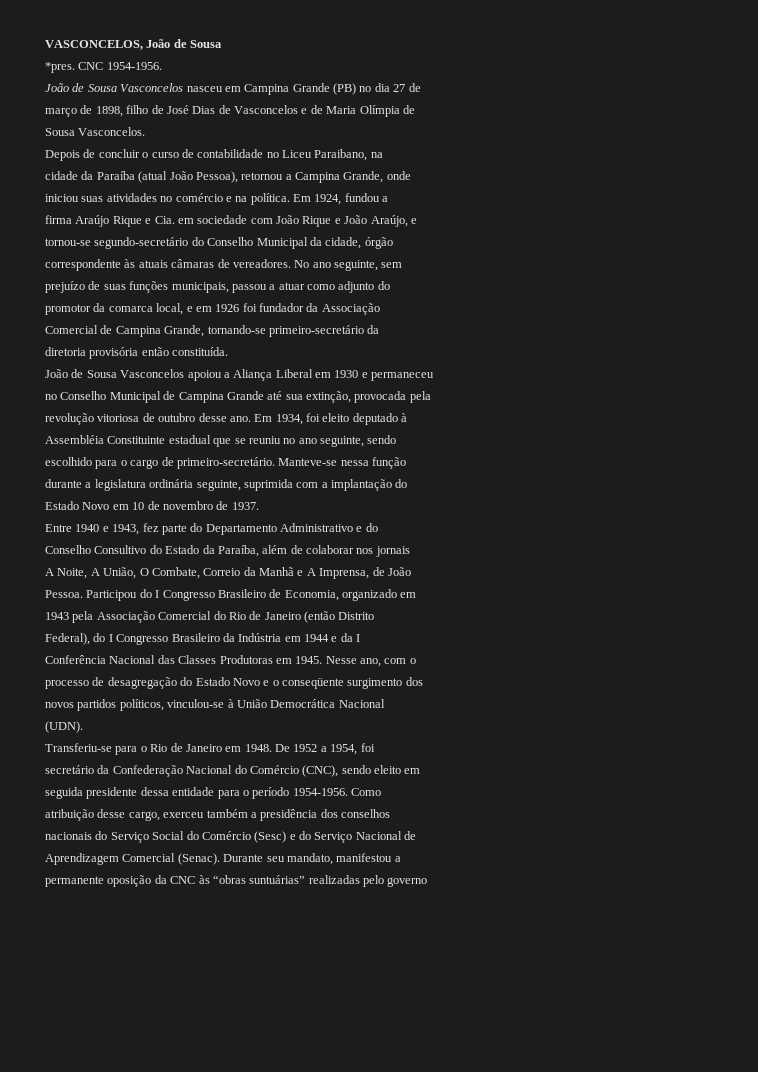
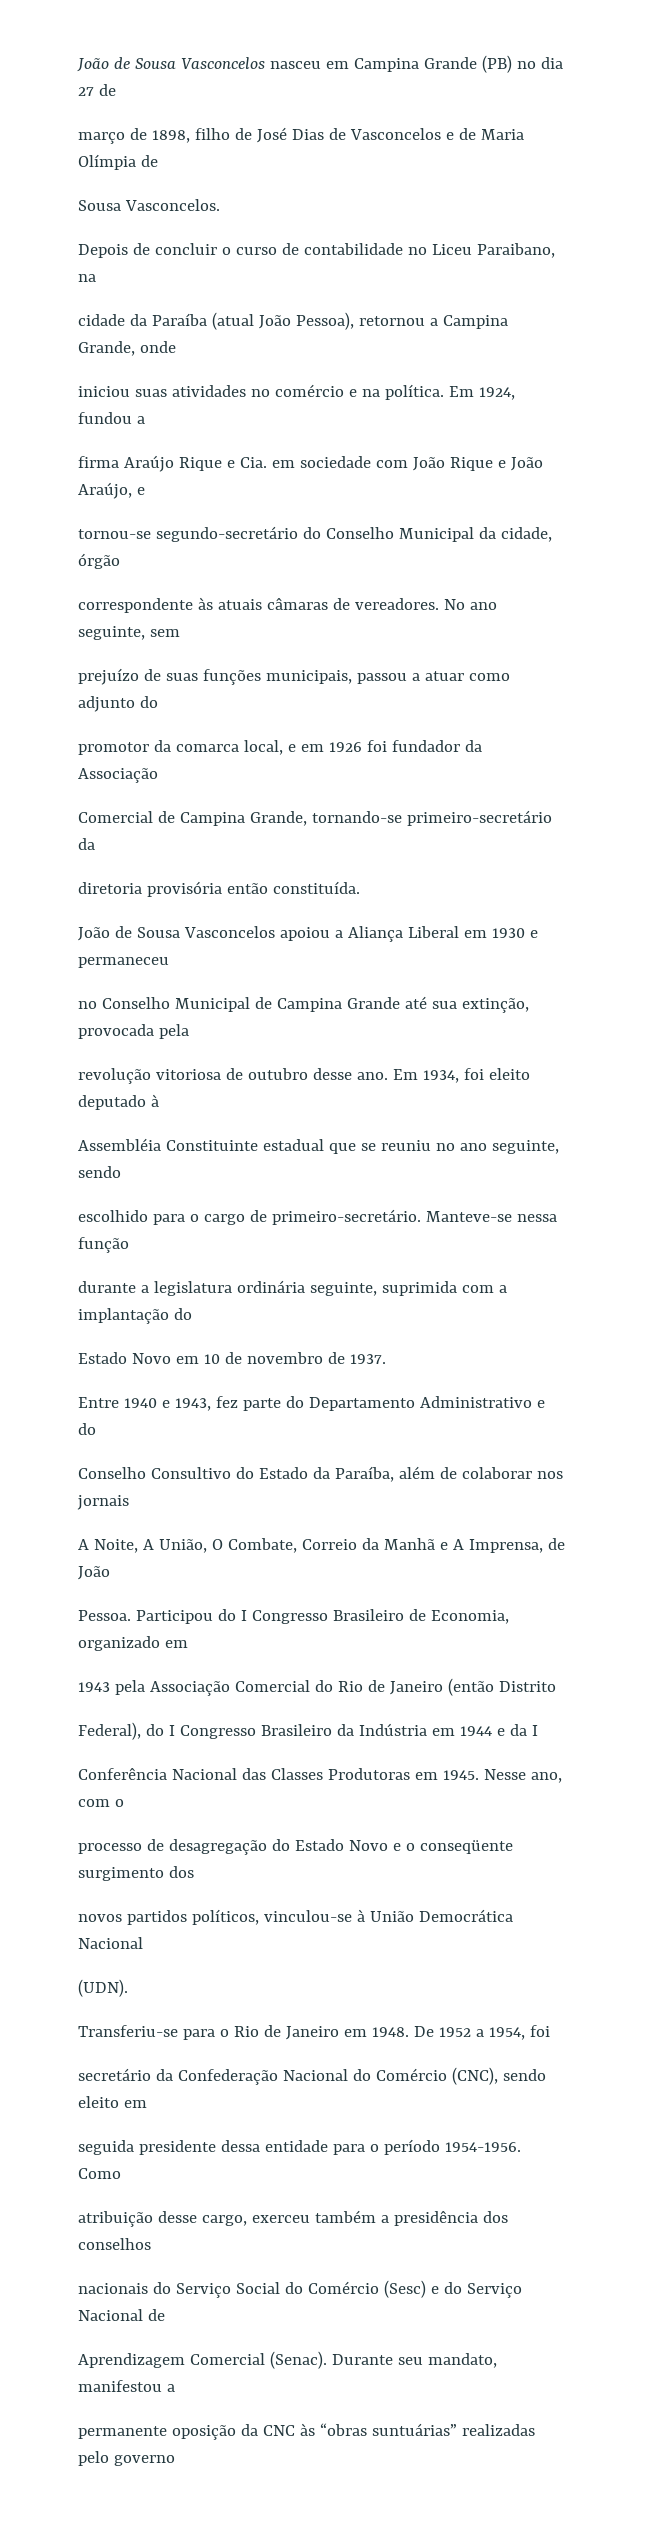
- VASCONCELOS, João de Sousa
- *pres. CNC 1954-1956.

